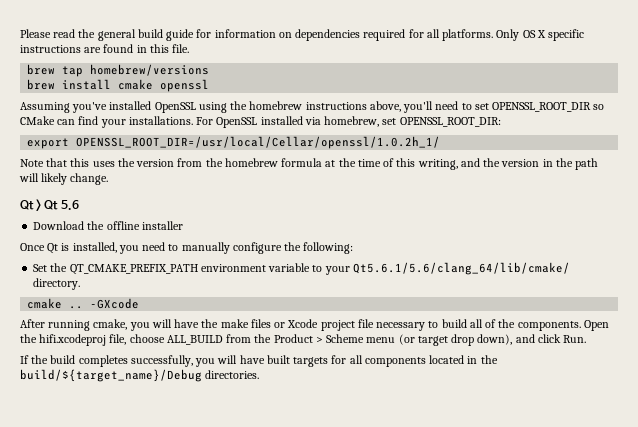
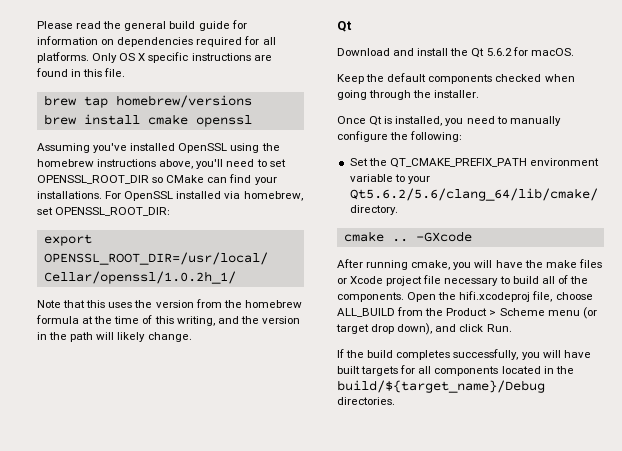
  Note that this uses the version from the homebrew formula at the time of this writing, and the version in the path will likely change.
- Qt > Qt 5.6
- Download the offline installer
+ Qt
+ Download and install the Qt 5.6.2 for macOS.
+ Keep the default components checked when going through the installer.
- Set the QT_CMAKE_PREFIX_PATH environment variable to your Qt5.6.1/5.6/clang_64/lib/cmake/ directory.
+ Set the QT_CMAKE_PREFIX_PATH environment variable to your Qt5.6.2/5.6/clang_64/lib/cmake/ directory.

